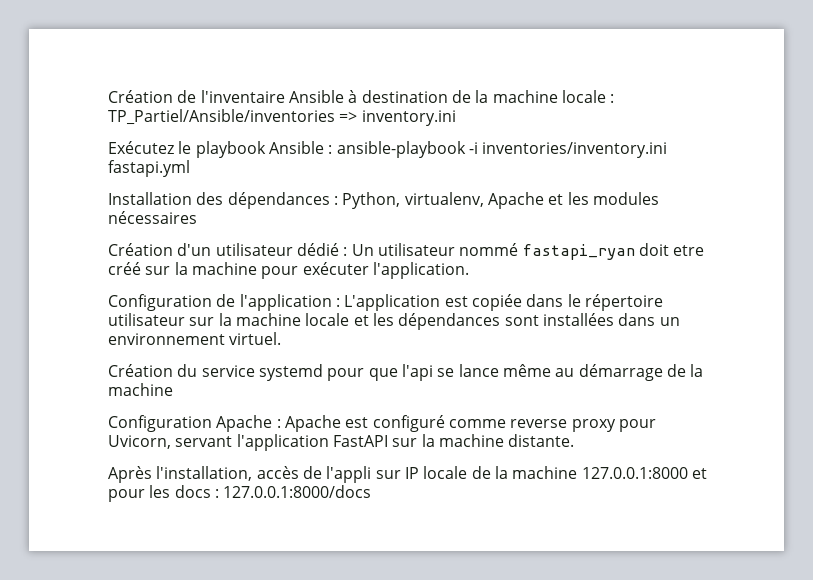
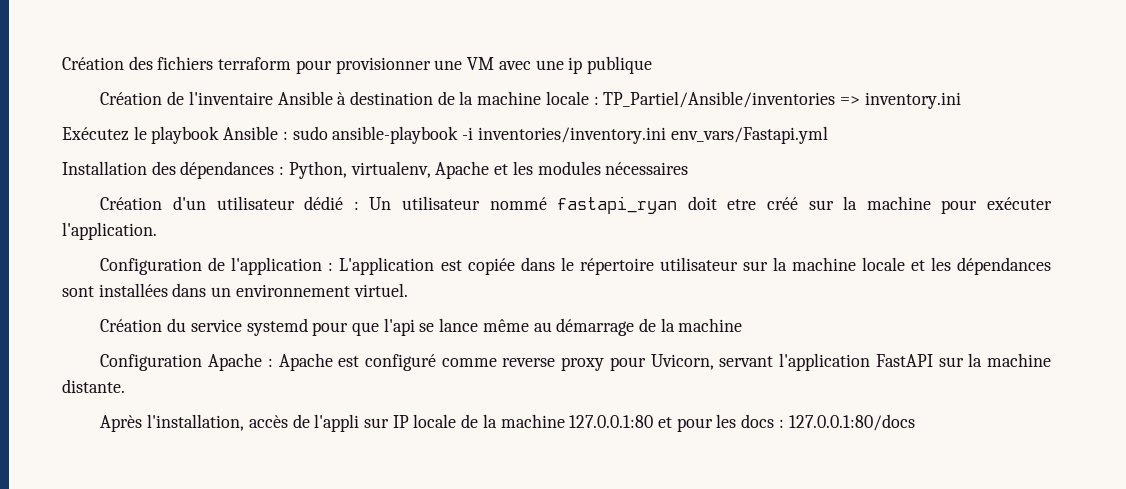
+ Création des fichiers terraform pour provisionner une VM avec une ip publique
- Exécutez le playbook Ansible : ansible-playbook -i inventories/inventory.ini fastapi.yml
+ Exécutez le playbook Ansible : sudo ansible-playbook -i inventories/inventory.ini env_vars/Fastapi.yml
- Après l'installation, accès de l'appli sur IP locale de la machine 127.0.0.1:8000 et pour les docs : 127.0.0.1:8000/docs
+ Après l'installation, accès de l'appli sur IP locale de la machine 127.0.0.1:80 et pour les docs : 127.0.0.1:80/docs

